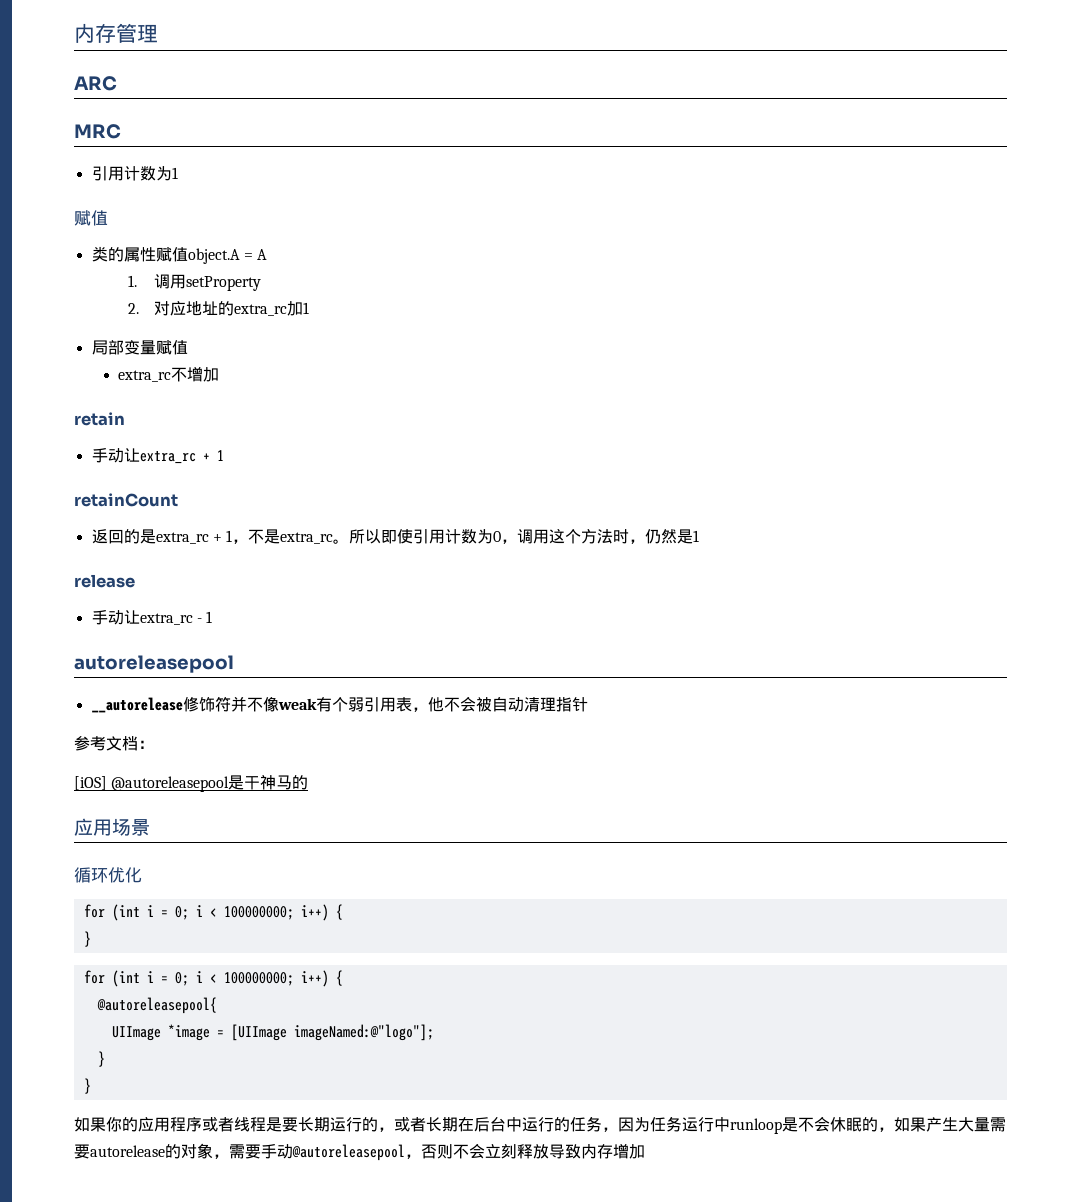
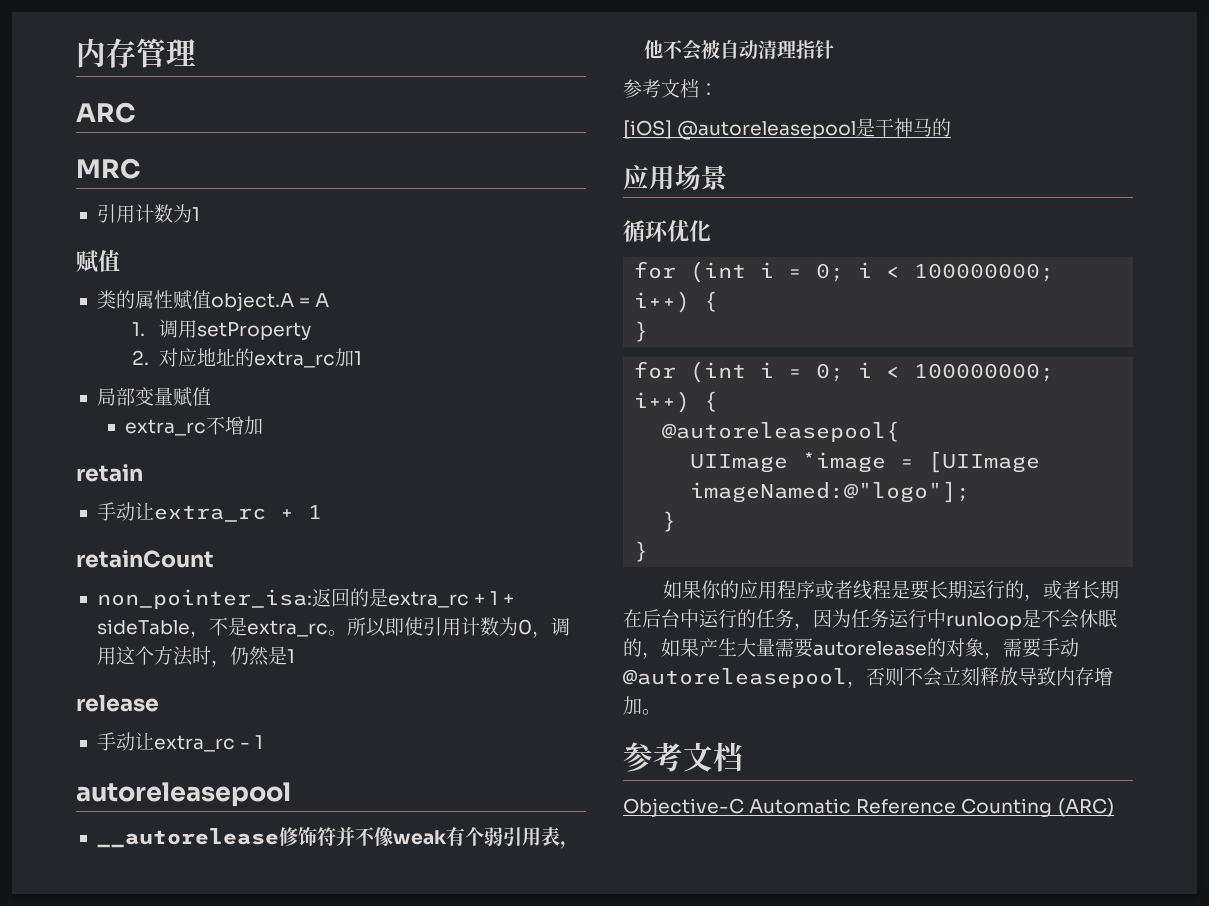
- 返回的是extra_rc + 1，不是extra_rc。
+ non_pointer_isa:返回的是extra_rc + 1 + sideTable，不是extra_rc。
- 如果你的应用程序或者线程是要长期运行的，或者长期在后台中运行的任务，因为任务运行中runloop是不会休眠的，如果产生大量需要autorelease的对象，需要手动@autoreleasepool，否则不会立刻释放导致内存增加
+ 如果你的应用程序或者线程是要长期运行的，或者长期在后台中运行的任务，因为任务运行中runloop是不会休眠的，如果产生大量需要autorelease的对象，需要手动@autoreleasepool，否则不会立刻释放导致内存增加。
+ 参考文档
+ Objective-C Automatic Reference Counting (ARC)

